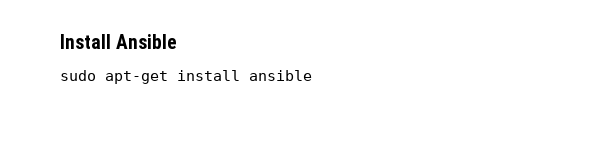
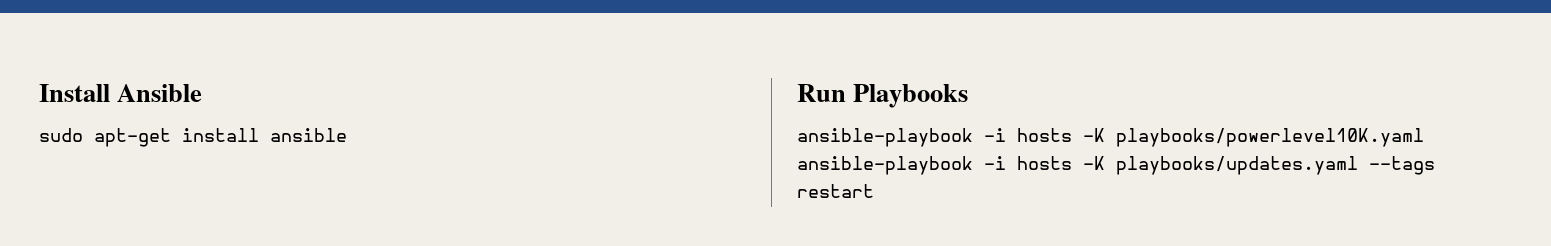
+ Run Playbooks
+ ansible-playbook -i hosts -K playbooks/powerlevel10K.yaml ansible-playbook -i hosts -K playbooks/updates.yaml --tags restart

